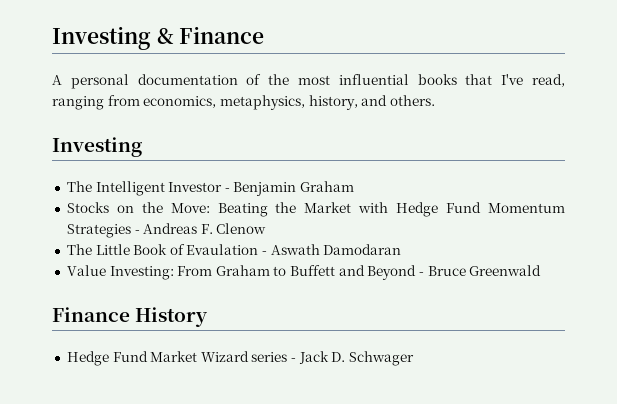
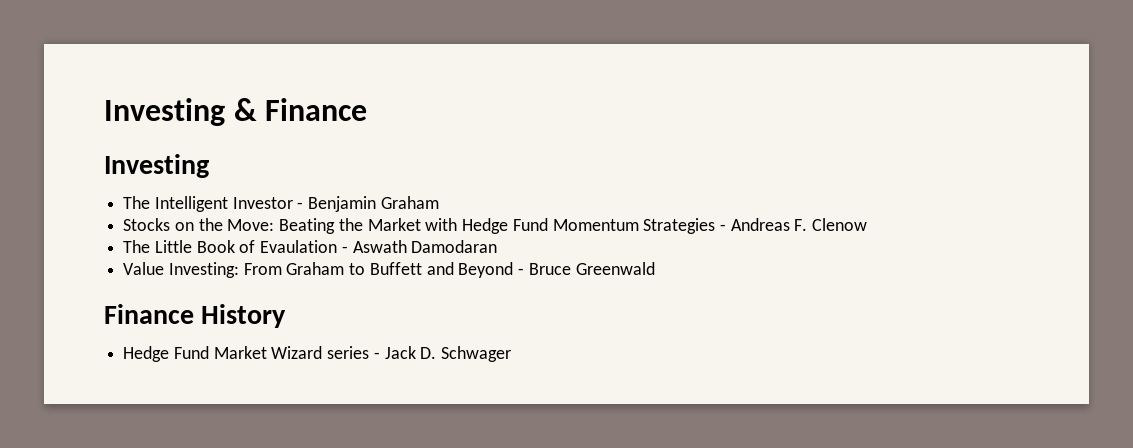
- A personal documentation of the most influential books that I've read, ranging from economics, metaphysics, history, and others.

